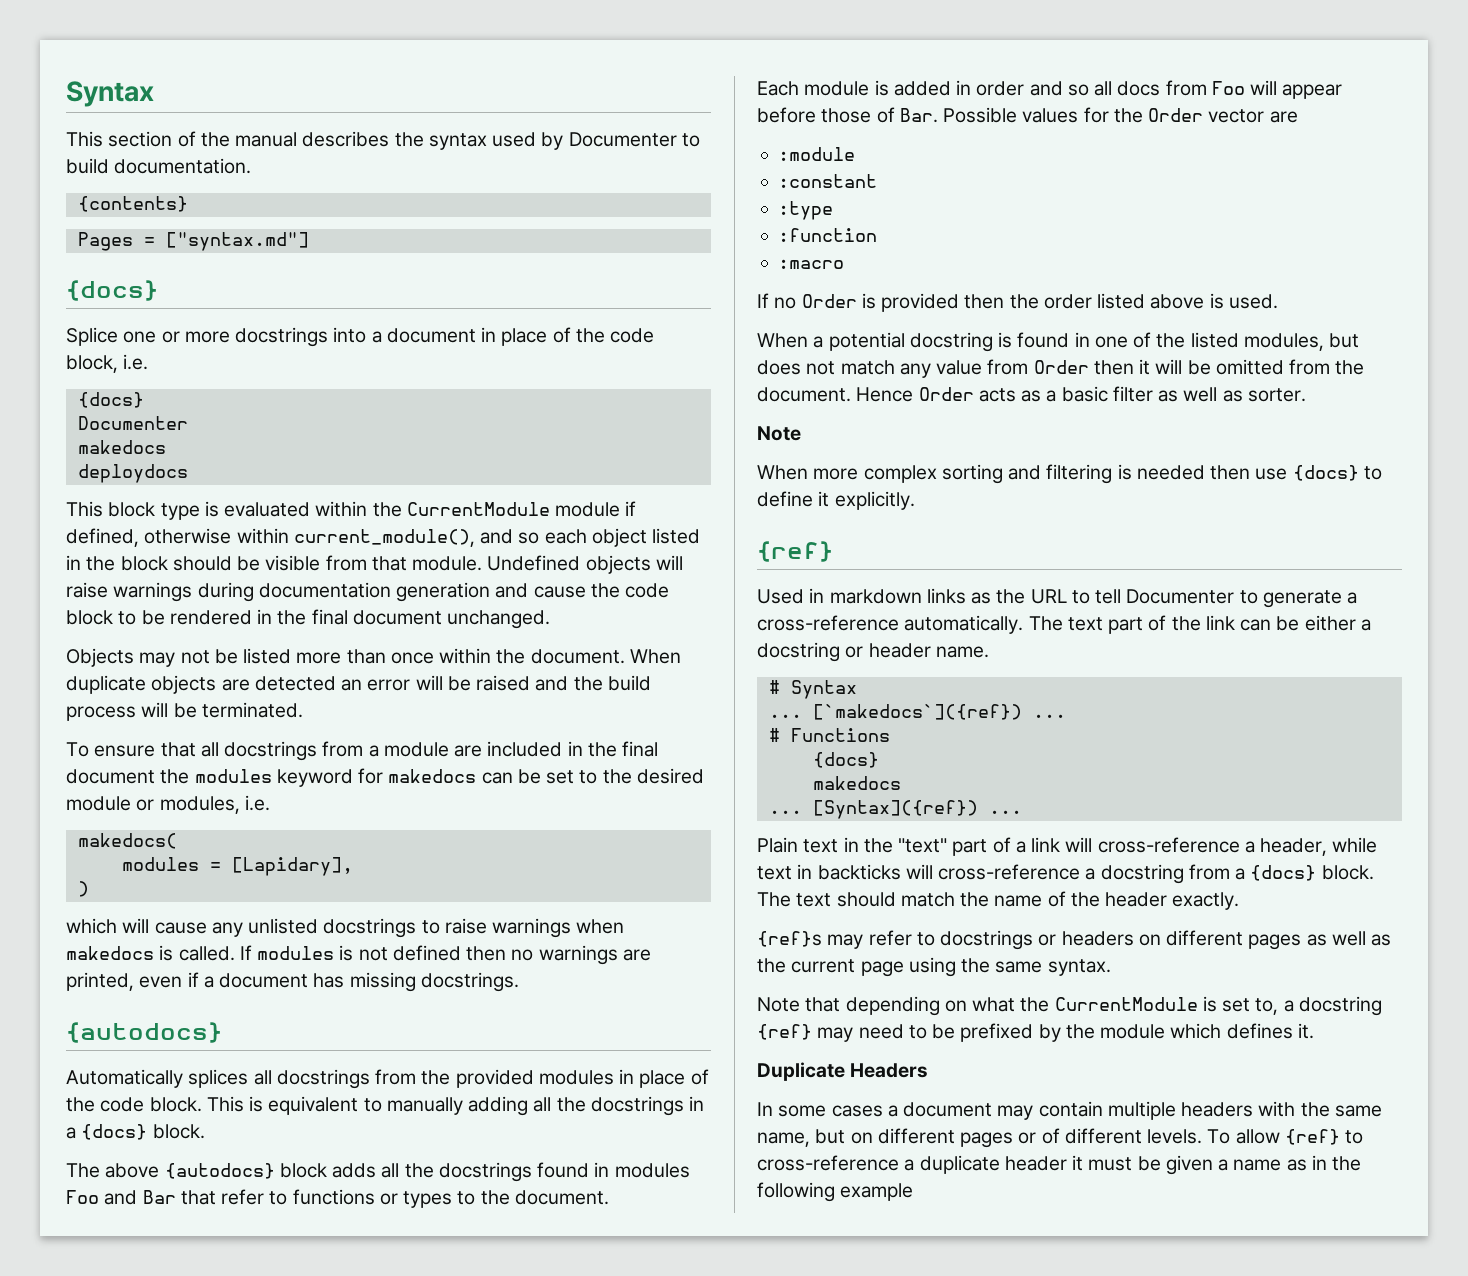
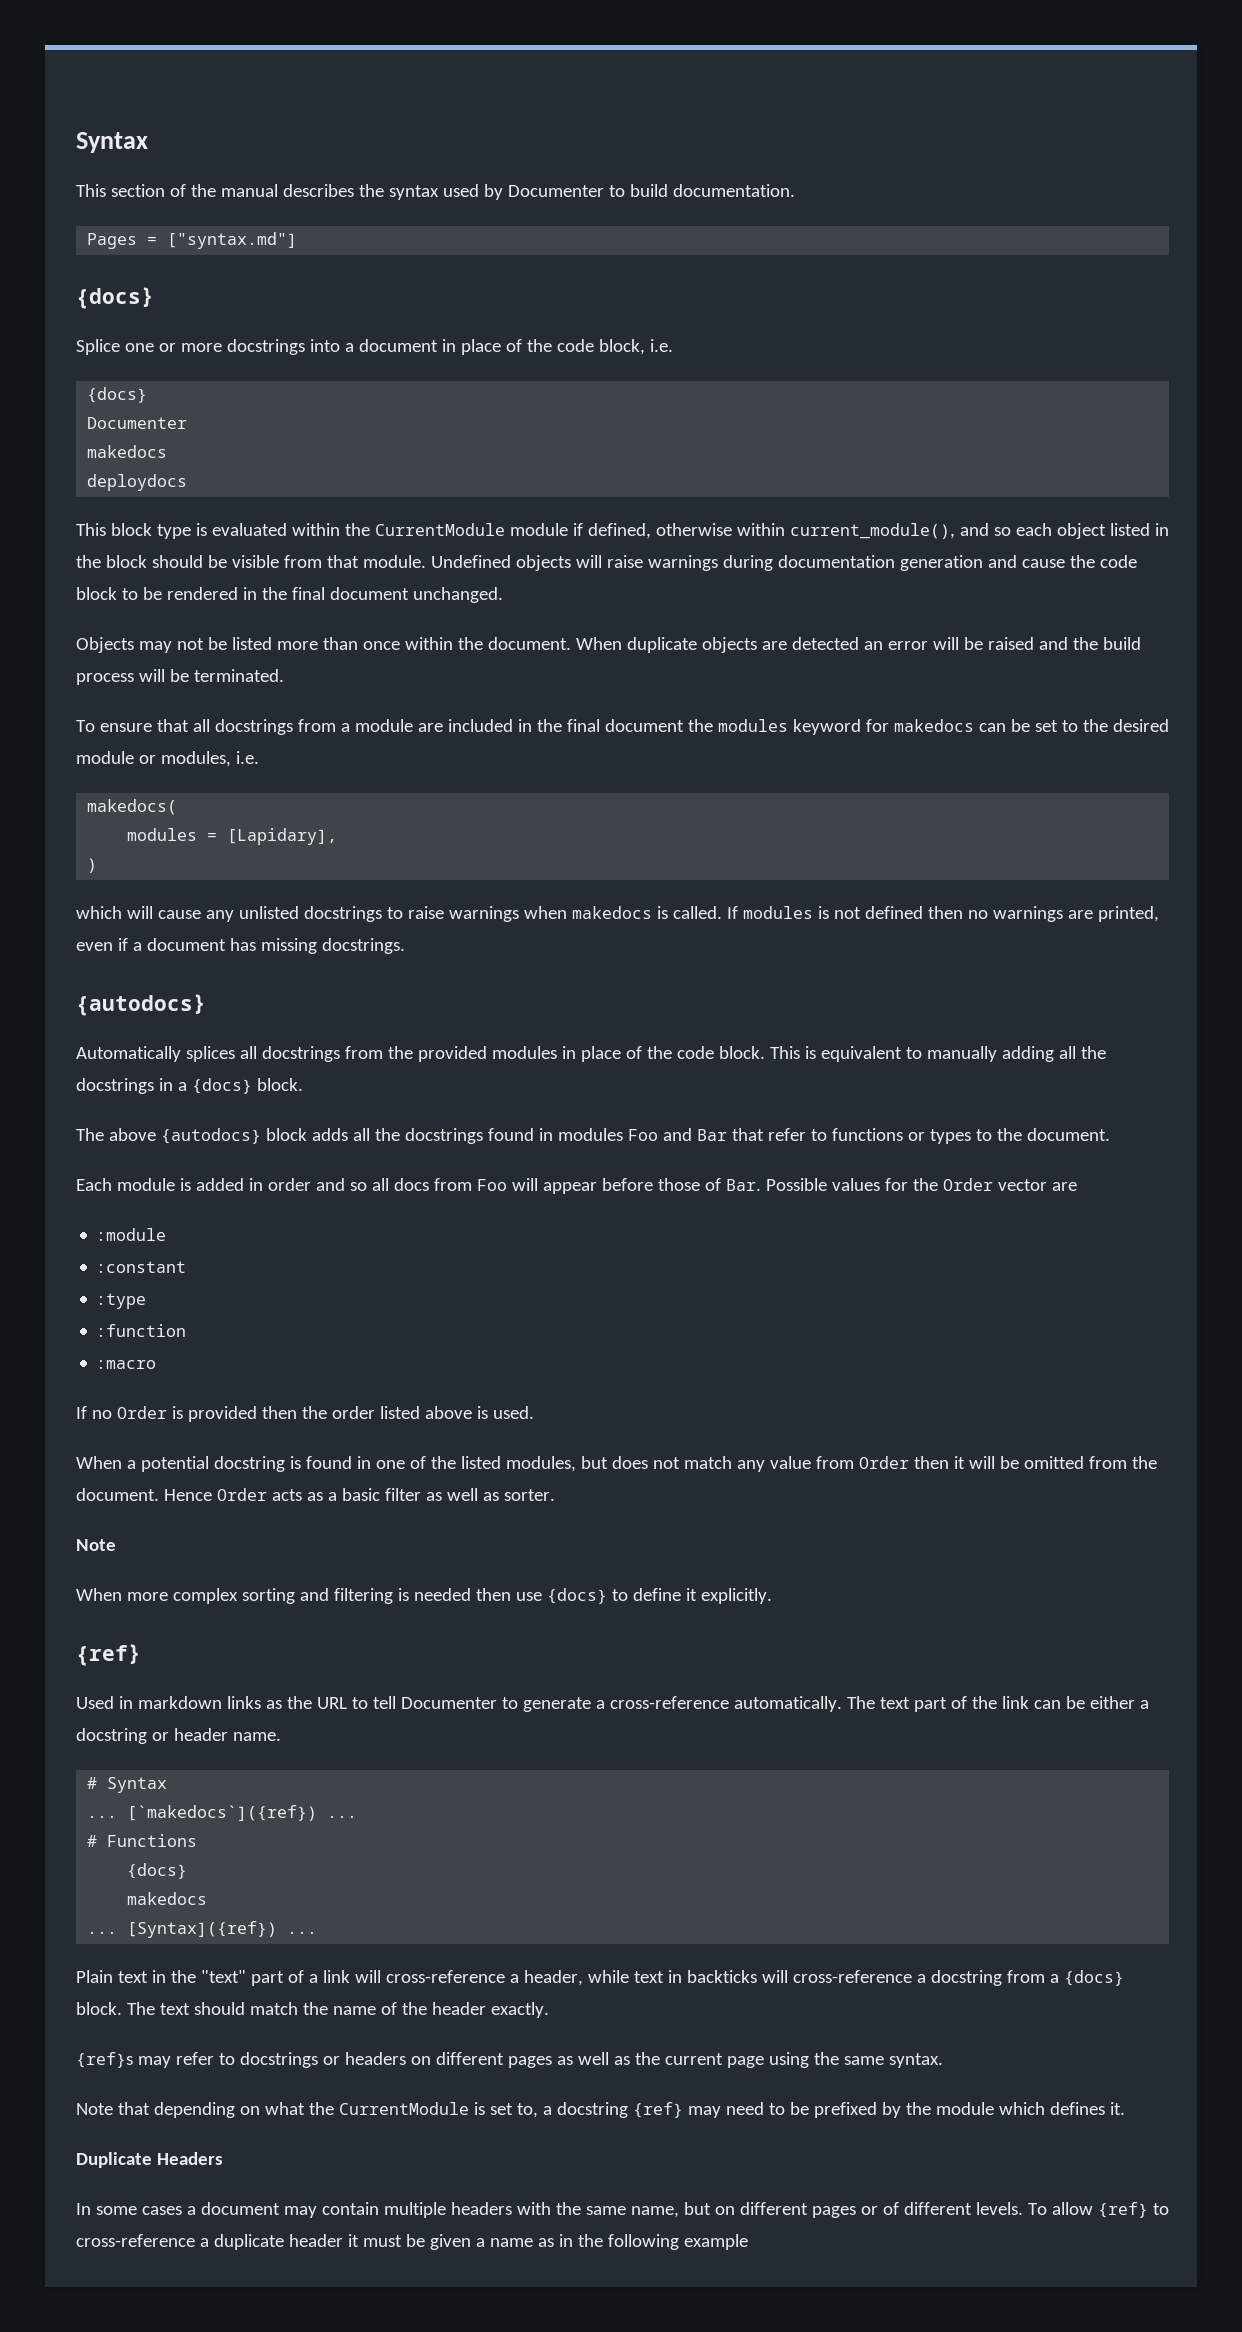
- {contents}

